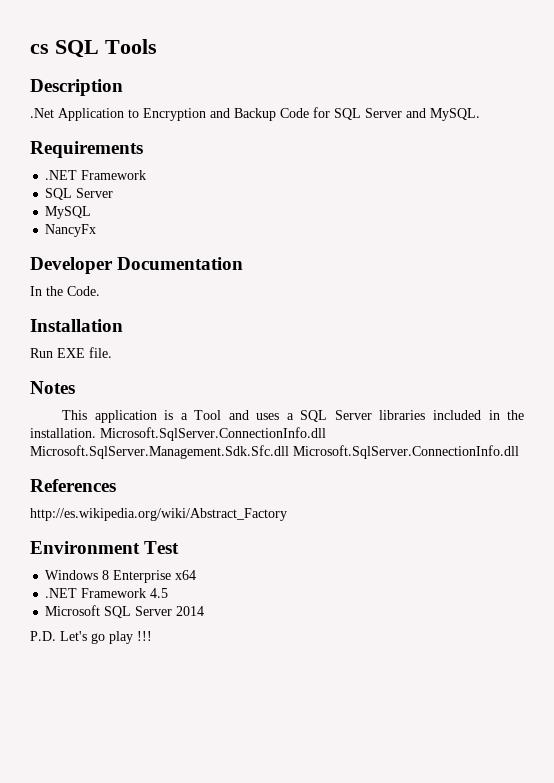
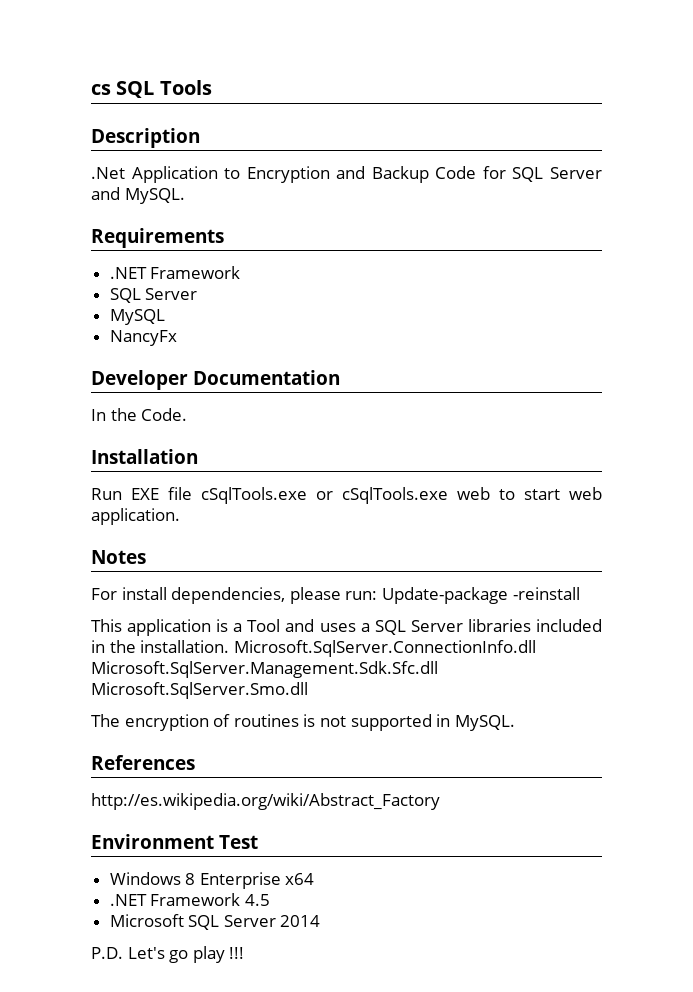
- Run EXE file.
+ Run EXE file cSqlTools.exe or cSqlTools.exe web to start web application.
  Notes
+ For install dependencies, please run: Update-package -reinstall
- Microsoft.SqlServer.ConnectionInfo.dll Microsoft.SqlServer.Management.Sdk.Sfc.dll Microsoft.SqlServer.ConnectionInfo.dll
+ Microsoft.SqlServer.ConnectionInfo.dll Microsoft.SqlServer.Management.Sdk.Sfc.dll Microsoft.SqlServer.Smo.dll
+ The encryption of routines is not supported in MySQL.

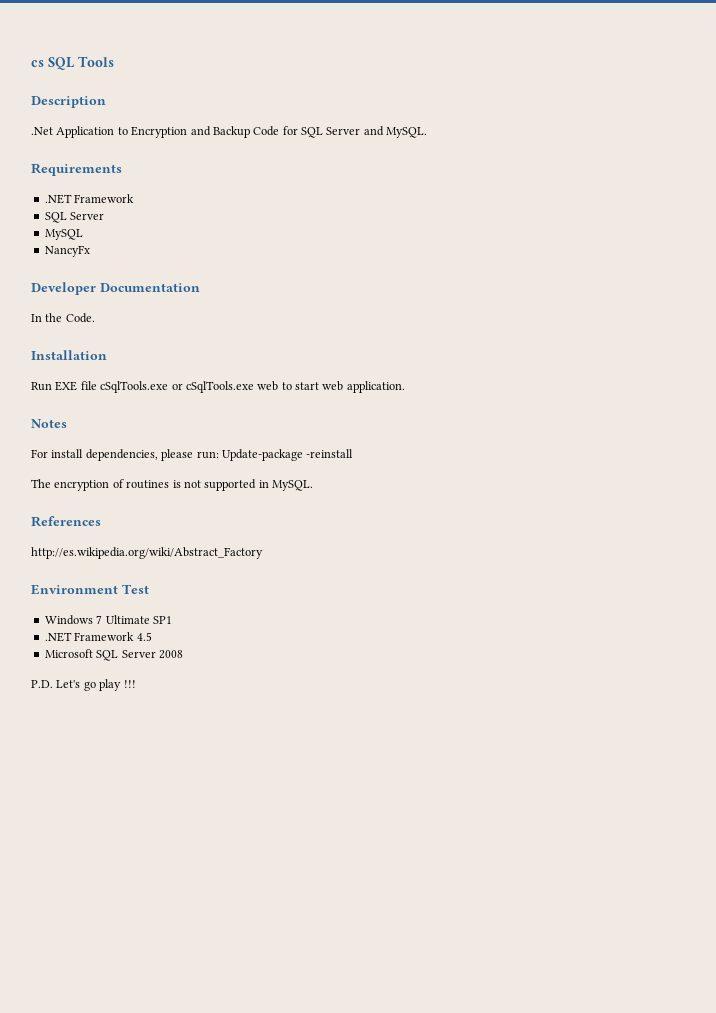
- This application is a Tool and uses a SQL Server libraries included in the installation. Microsoft.SqlServer.ConnectionInfo.dll Microsoft.SqlServer.Management.Sdk.Sfc.dll Microsoft.SqlServer.Smo.dll
- Windows 8 Enterprise x64
+ Windows 7 Ultimate SP1
- Microsoft SQL Server 2014
+ Microsoft SQL Server 2008

